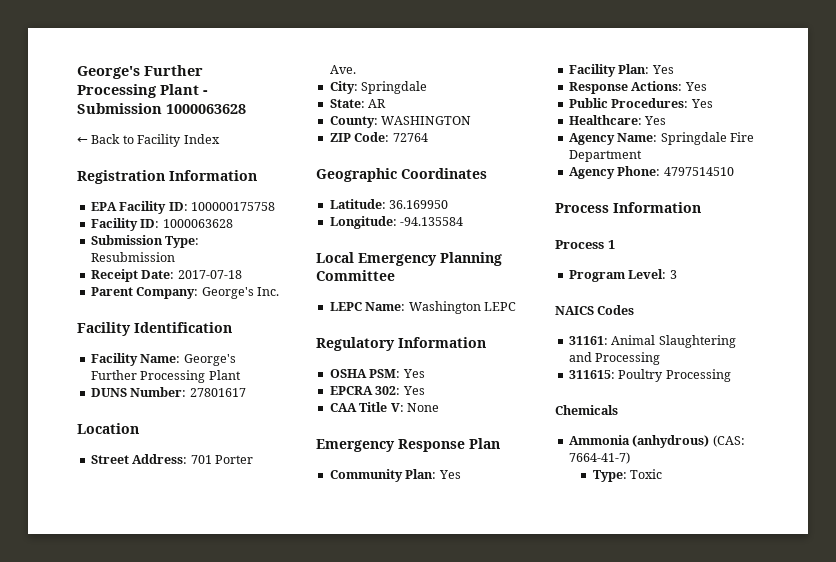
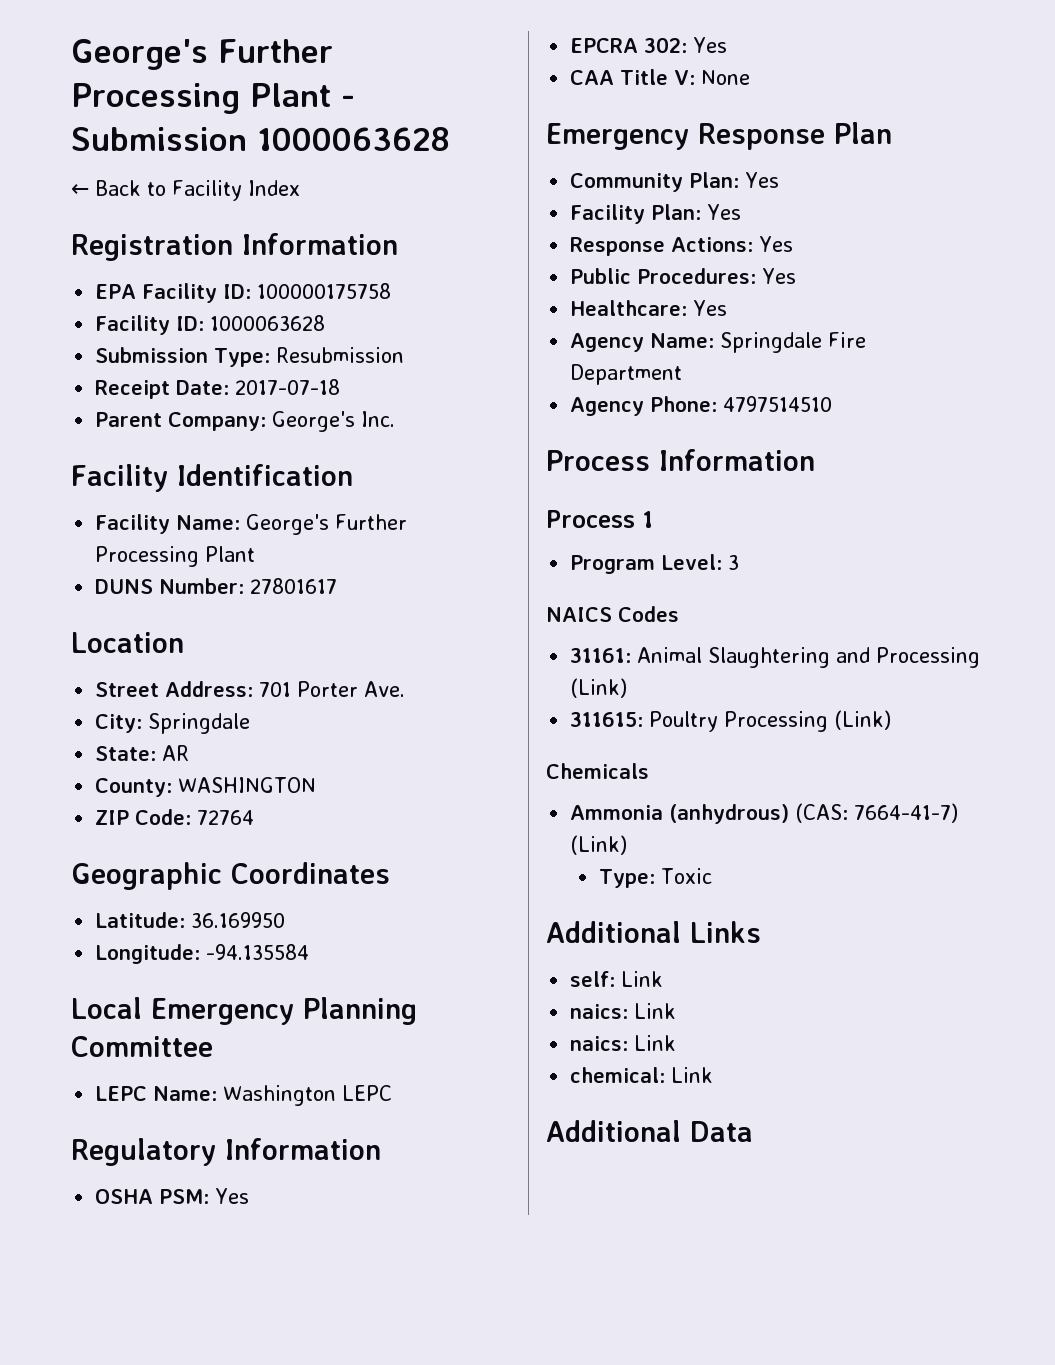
- 31161: Animal Slaughtering and Processing
+ 31161: Animal Slaughtering and Processing (Link)
- 311615: Poultry Processing
+ 311615: Poultry Processing (Link)
- Ammonia (anhydrous) (CAS: 7664-41-7)
+ Ammonia (anhydrous) (CAS: 7664-41-7) (Link)
+ Additional Links
+ self: Link
+ naics: Link
+ naics: Link
+ chemical: Link
+ Additional Data

